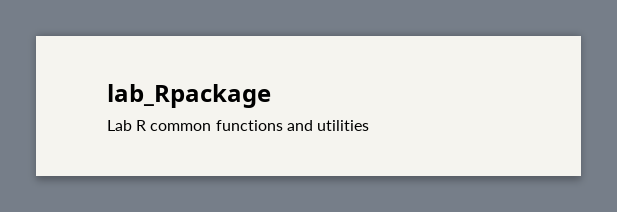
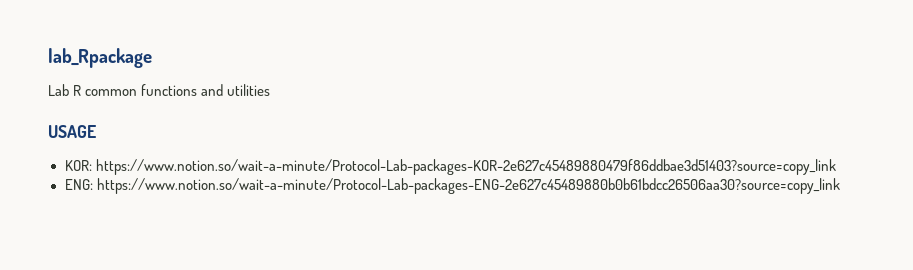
+ USAGE
+ KOR: https://www.notion.so/wait-a-minute/Protocol-Lab-packages-KOR-2e627c45489880479f86ddbae3d51403?source=copy_link
+ ENG: https://www.notion.so/wait-a-minute/Protocol-Lab-packages-ENG-2e627c45489880b0b61bdcc26506aa30?source=copy_link

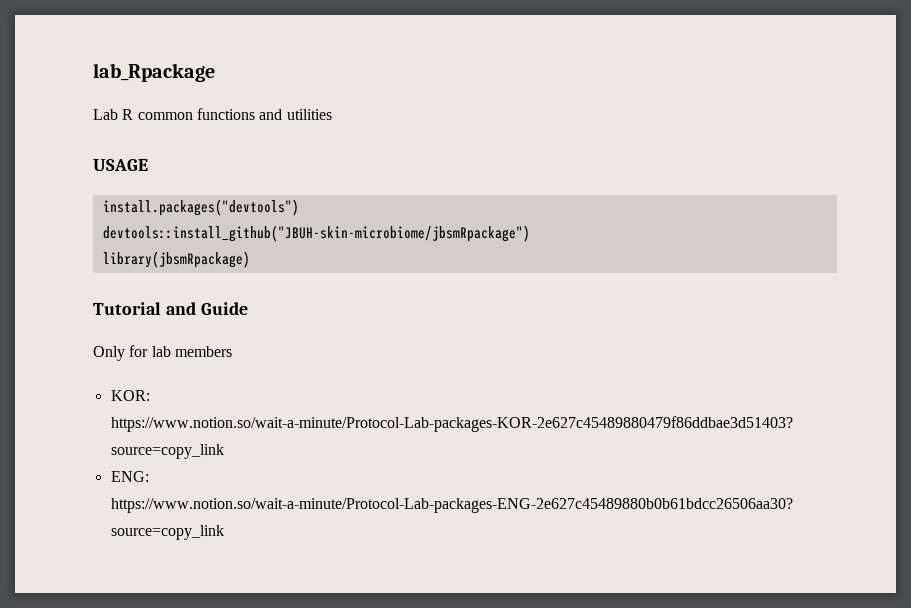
+ install.packages("devtools")
+ devtools::install_github("JBUH-skin-microbiome/jbsmRpackage")
+ library(jbsmRpackage)
+ Tutorial and Guide
+ Only for lab members

